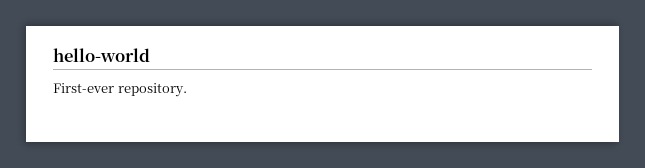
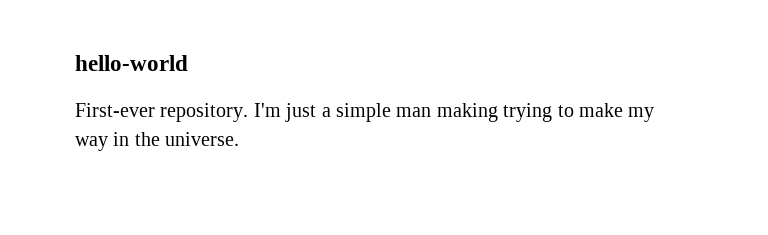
+ I'm just a simple man making trying to make my way in the universe.

